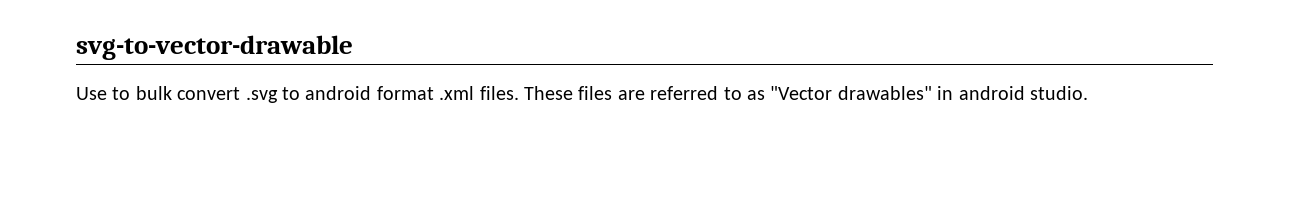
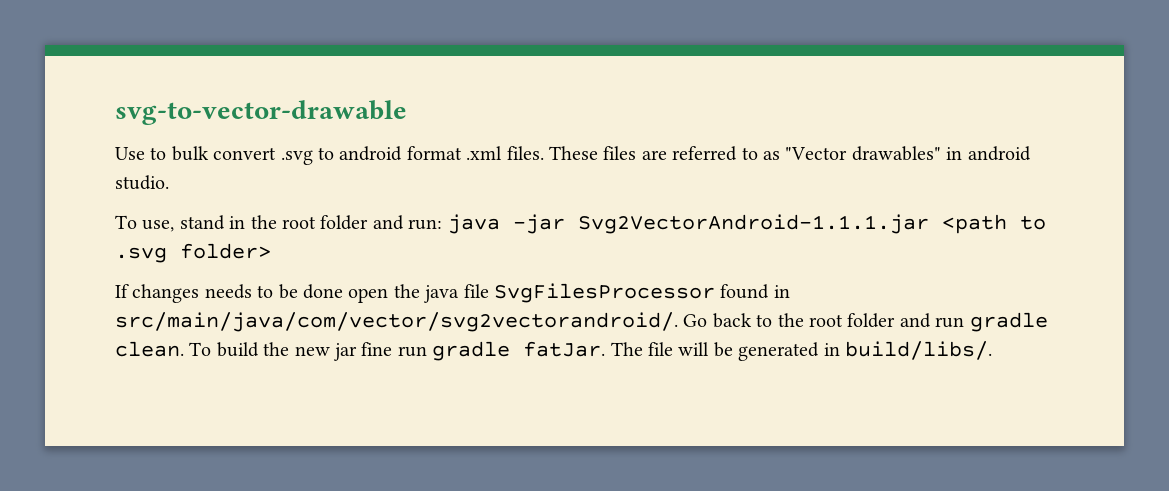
+ To use, stand in the root folder and run: java -jar Svg2VectorAndroid-1.1.1.jar <path to .svg folder>
+ If changes needs to be done open the java file SvgFilesProcessor found in src/main/java/com/vector/svg2vectorandroid/. Go back to the root folder and run gradle clean. To build the new jar fine run gradle fatJar. The file will be generated in build/libs/.

